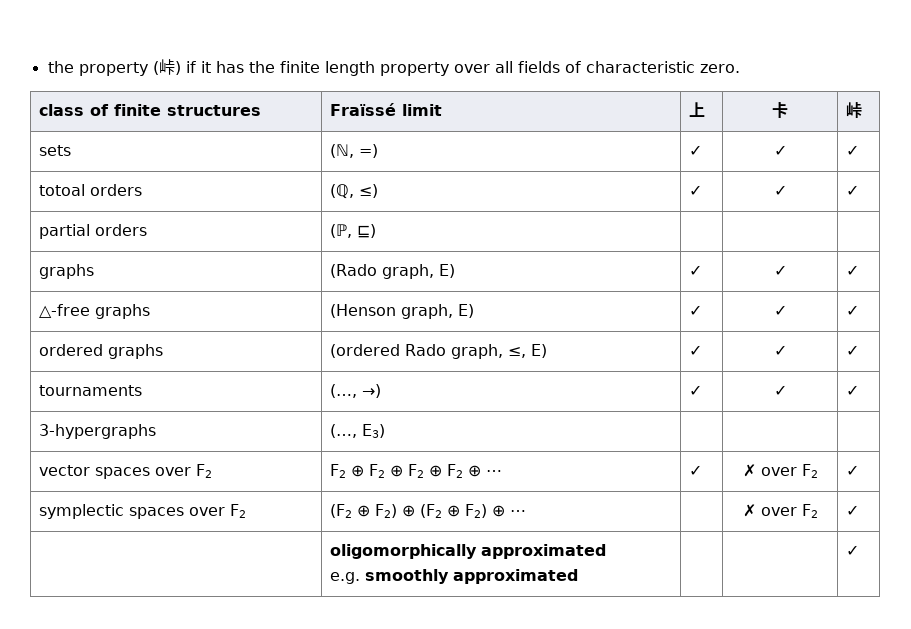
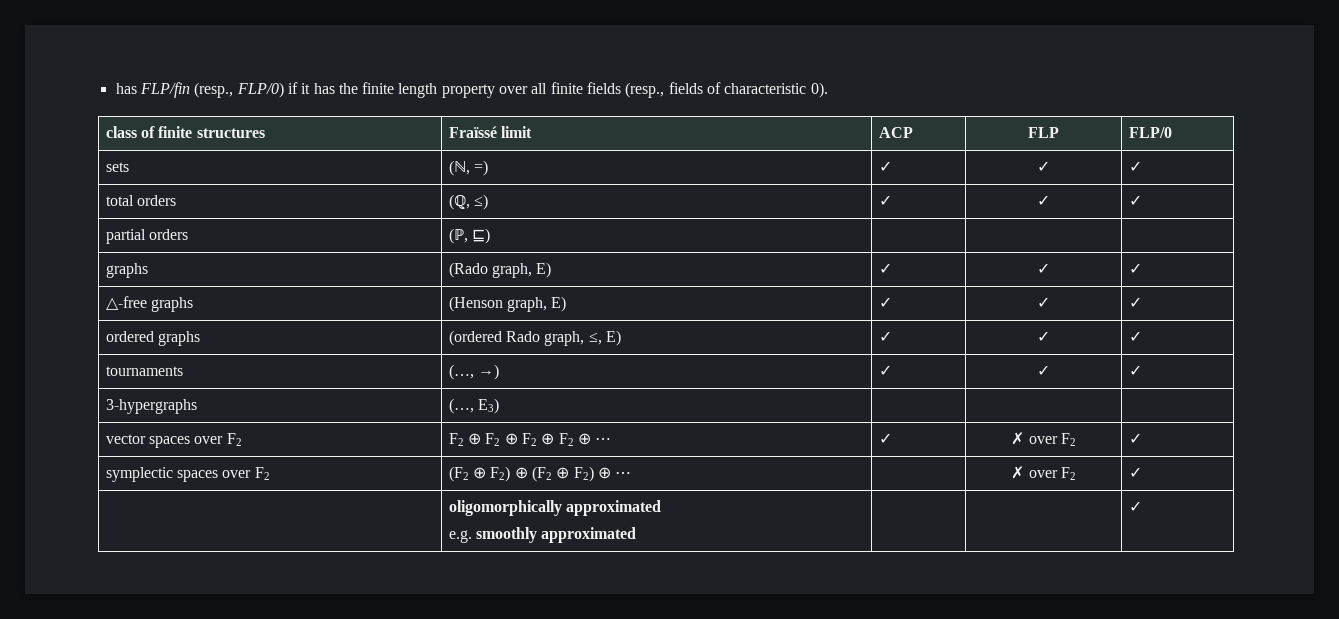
- the property (峠) if it has the finite length property over all fields of characteristic zero.
+ has FLP/fin (resp., FLP/0) if it has the finite length property over all finite fields (resp., fields of characteristic 0).
- class of finite structures | Fraïssé limit | 上 | 卡 | 峠
+ class of finite structures | Fraïssé limit | ACP | FLP | FLP/0
- totoal orders | (ℚ, ≤) | ✓ | ✓ | ✓
+ total orders | (ℚ, ≤) | ✓ | ✓ | ✓

